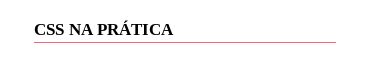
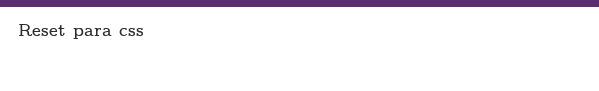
- CSS NA PRÁTICA
+ Reset para css

